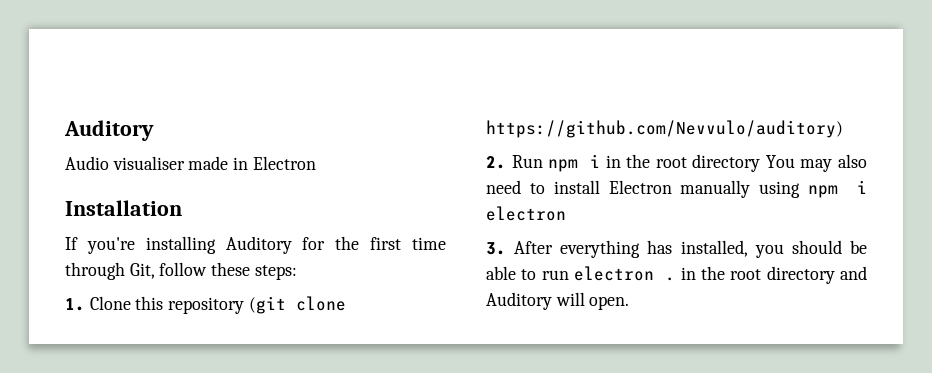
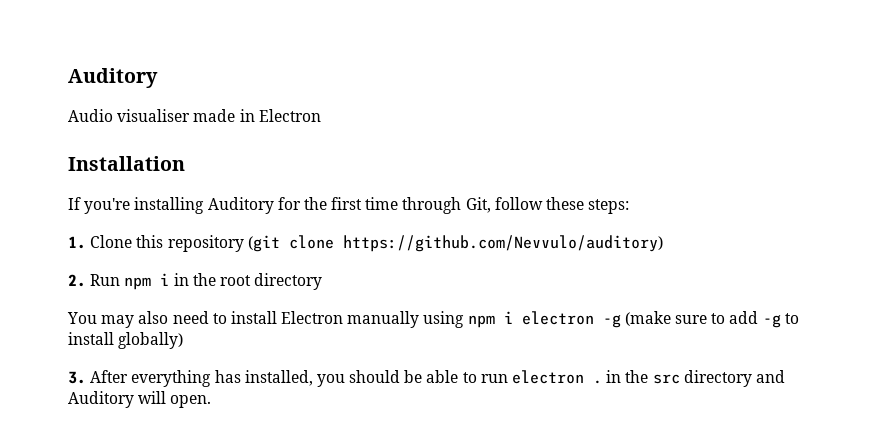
- 2. Run npm i in the root directory You may also need to install Electron manually using npm i electron
+ 2. Run npm i in the root directory
+ You may also need to install Electron manually using npm i electron -g (make sure to add -g to install globally)
- 3. After everything has installed, you should be able to run electron . in the root directory and Auditory will open.
+ 3. After everything has installed, you should be able to run electron . in the src directory and Auditory will open.

